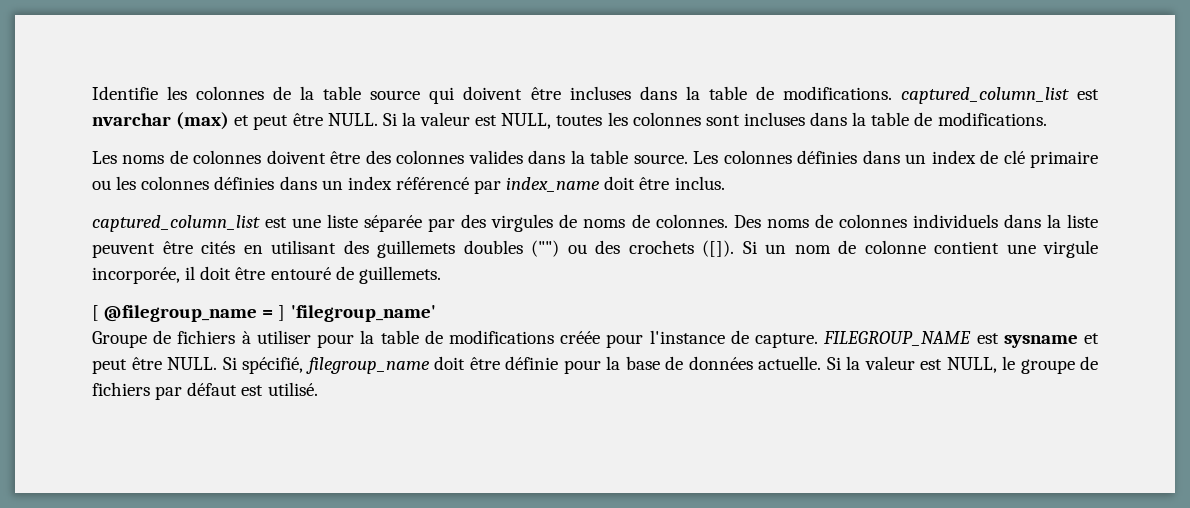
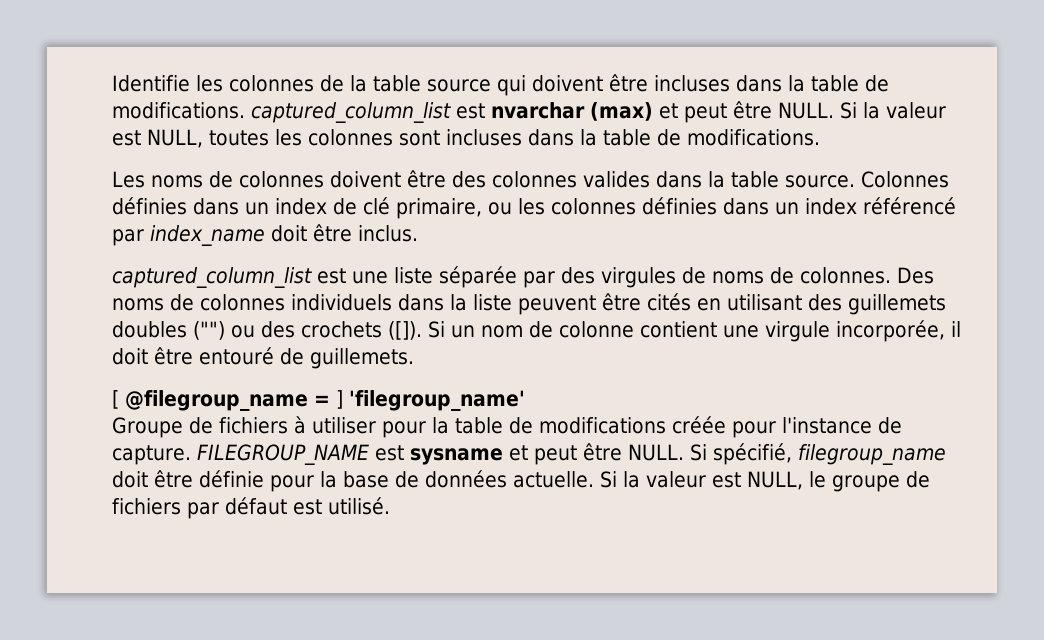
- Les colonnes définies dans un index de clé primaire ou les colonnes définies dans un index référencé par index_name doit être inclus.
+ Colonnes définies dans un index de clé primaire, ou les colonnes définies dans un index référencé par index_name doit être inclus.

